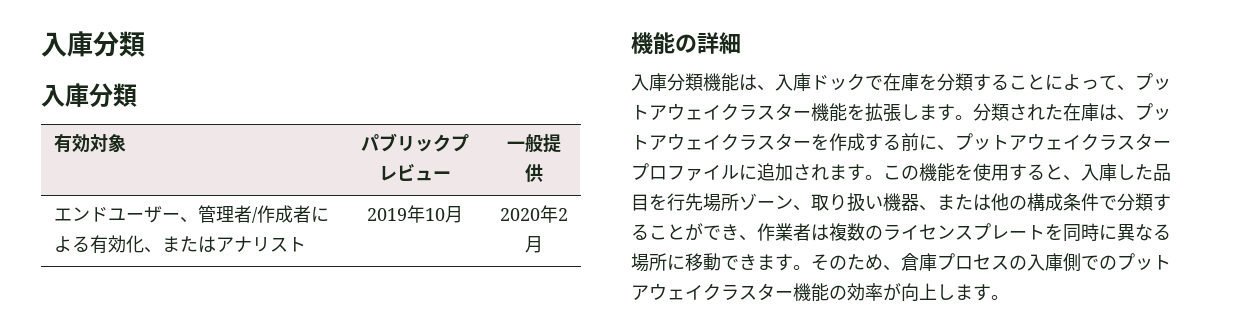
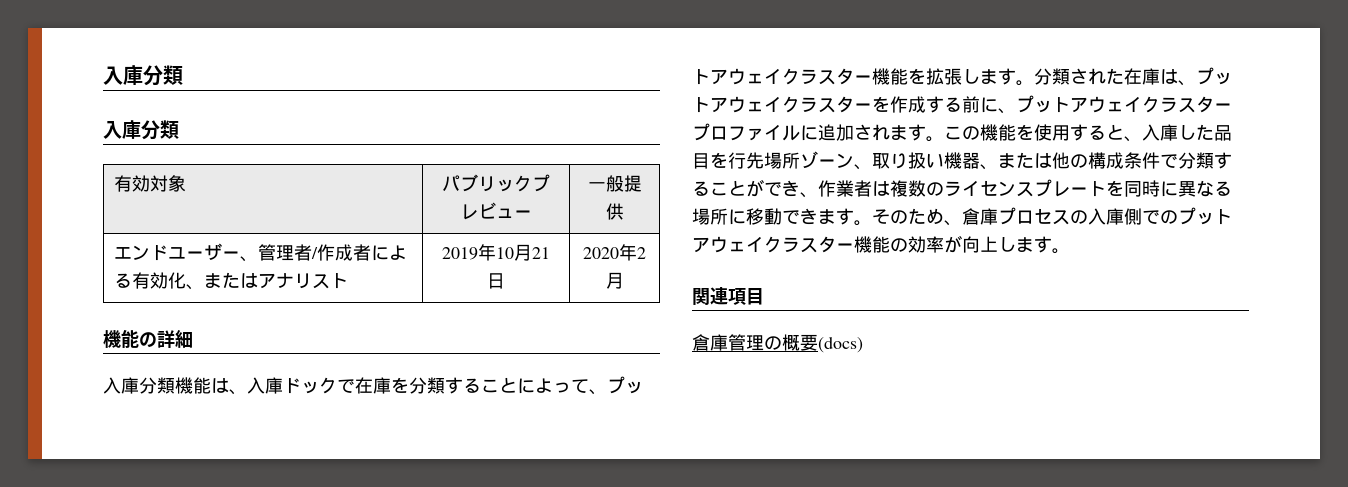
- エンドユーザー、管理者/作成者による有効化、またはアナリスト | 2019年10月 | 2020年2月
+ エンドユーザー、管理者/作成者による有効化、またはアナリスト | 2019年10月21日 | 2020年2月
+ 関連項目
+ 倉庫管理の概要(docs)

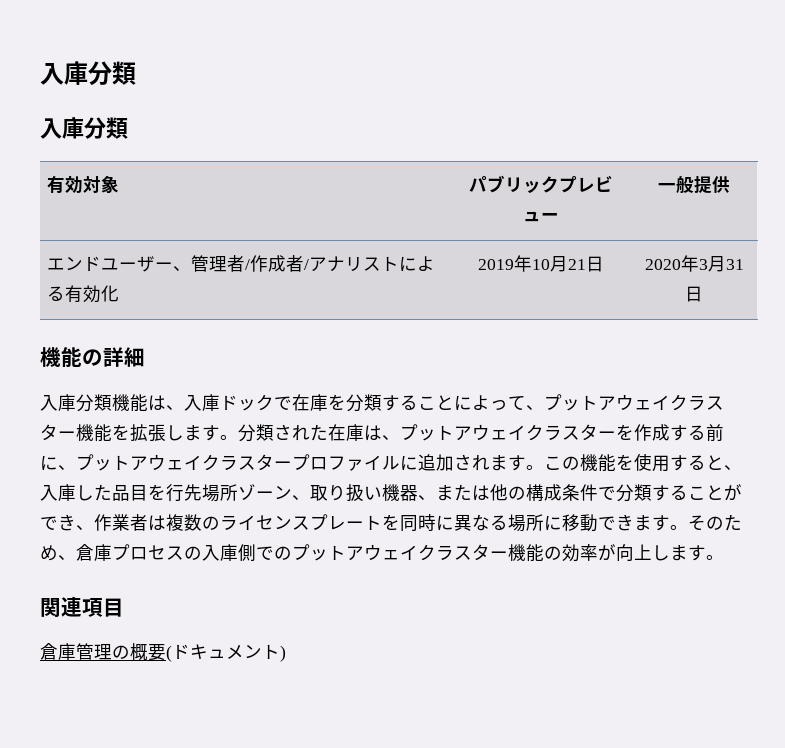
- エンドユーザー、管理者/作成者による有効化、またはアナリスト | 2019年10月21日 | 2020年2月
+ エンドユーザー、管理者/作成者/アナリストによる有効化 | 2019年10月21日 | 2020年3月31日
- 倉庫管理の概要(docs)
+ 倉庫管理の概要(ドキュメント)

